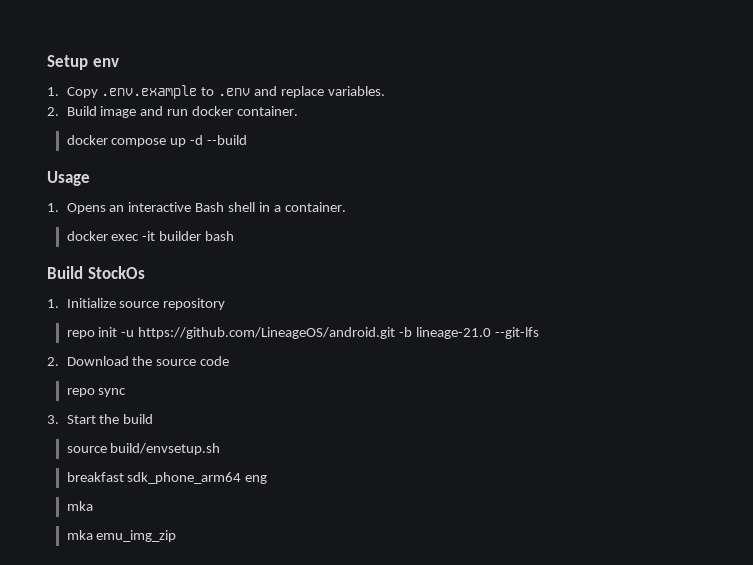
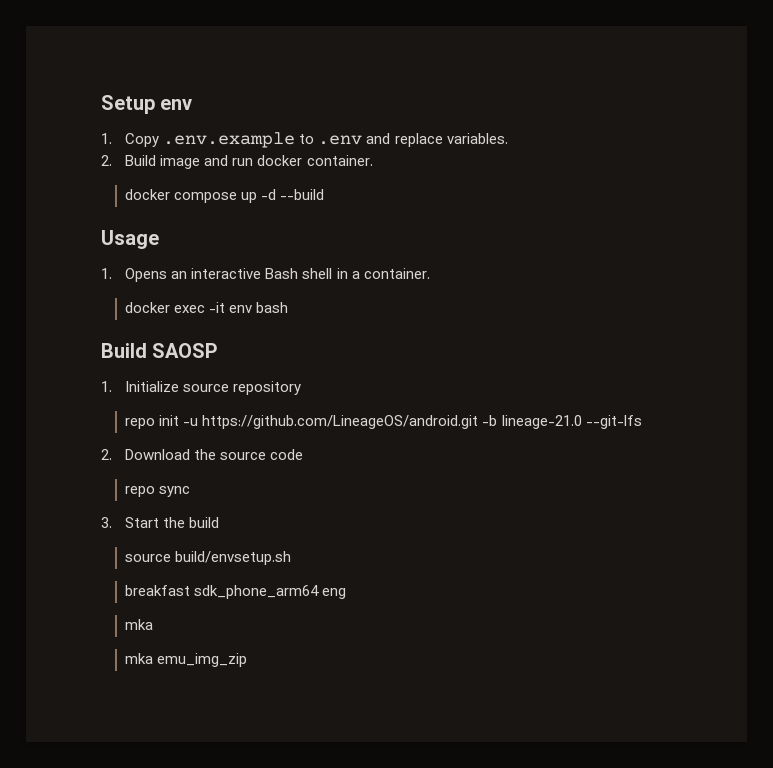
- docker exec -it builder bash
+ docker exec -it env bash
- Build StockOs
+ Build SAOSP

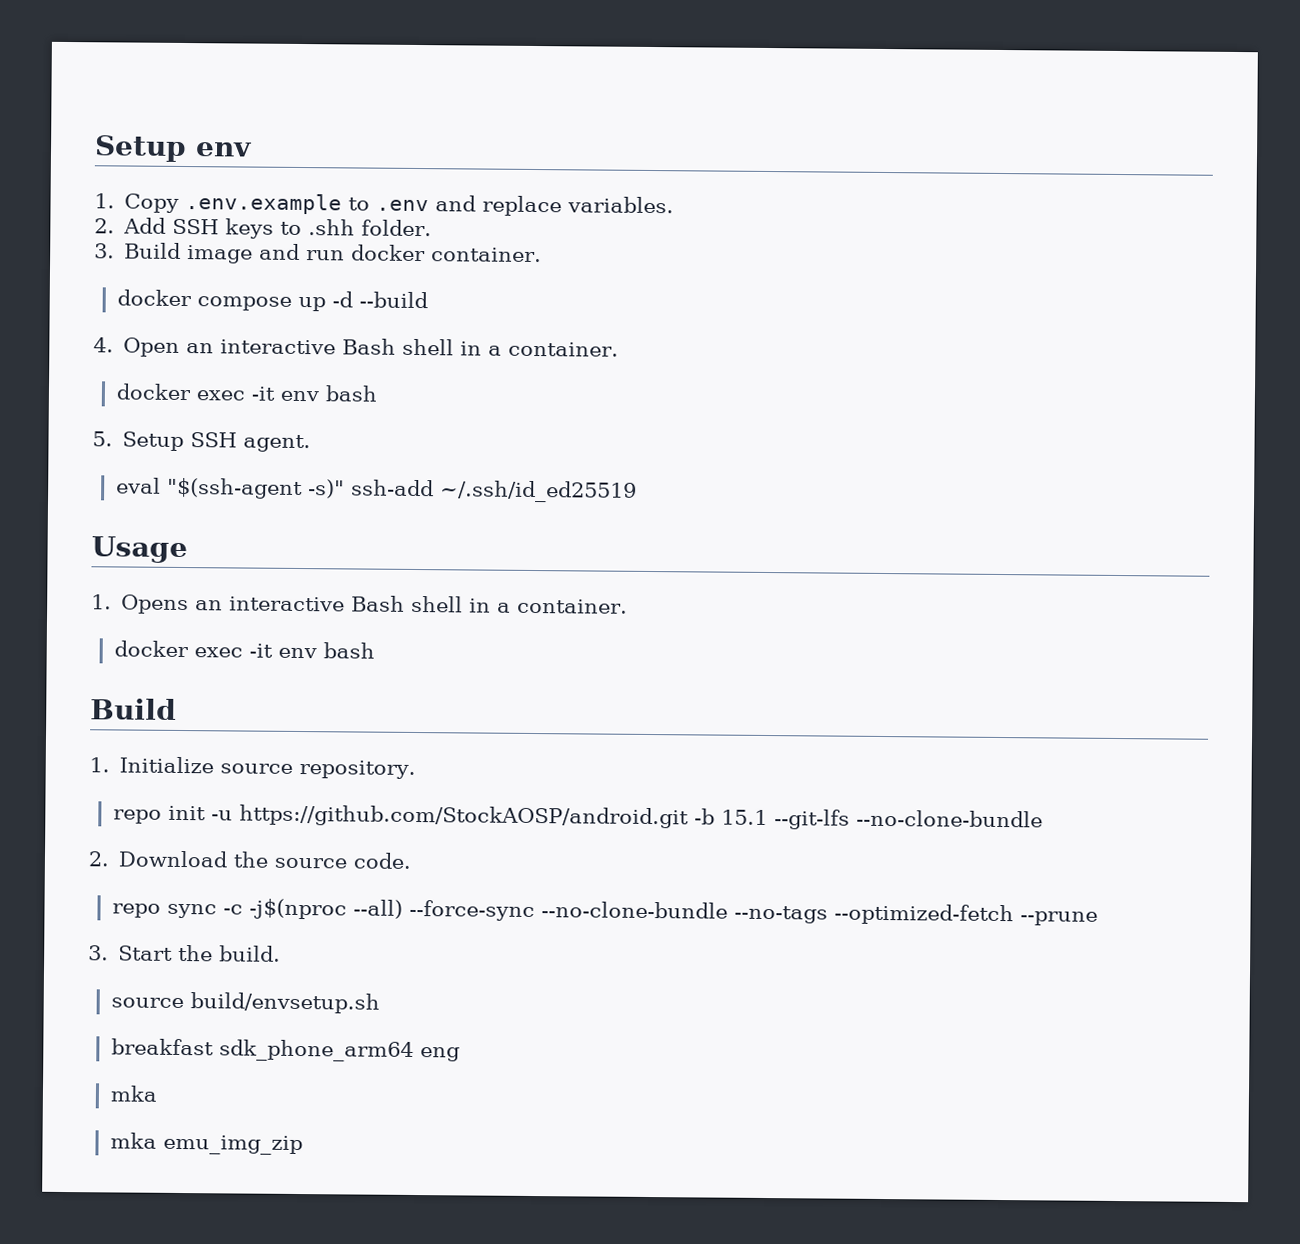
- 2. Build image and run docker container.
+ 2. Add SSH keys to .shh folder.
+ 3. Build image and run docker container.
+ 4. Open an interactive Bash shell in a container.
+ docker exec -it env bash
+ 5. Setup SSH agent.
+ eval "$(ssh-agent -s)" ssh-add ~/.ssh/id_ed25519
  1. Opens an interactive Bash shell in a container.
  docker exec -it env bash
- Build SAOSP
+ Build
- 1. Initialize source repository
+ 1. Initialize source repository.
- repo init -u https://github.com/LineageOS/android.git -b lineage-21.0 --git-lfs
+ repo init -u https://github.com/StockAOSP/android.git -b 15.1 --git-lfs --no-clone-bundle
- 2. Download the source code
+ 2. Download the source code.
- repo sync
+ repo sync -c -j$(nproc --all) --force-sync --no-clone-bundle --no-tags --optimized-fetch --prune
- 3. Start the build
+ 3. Start the build.

